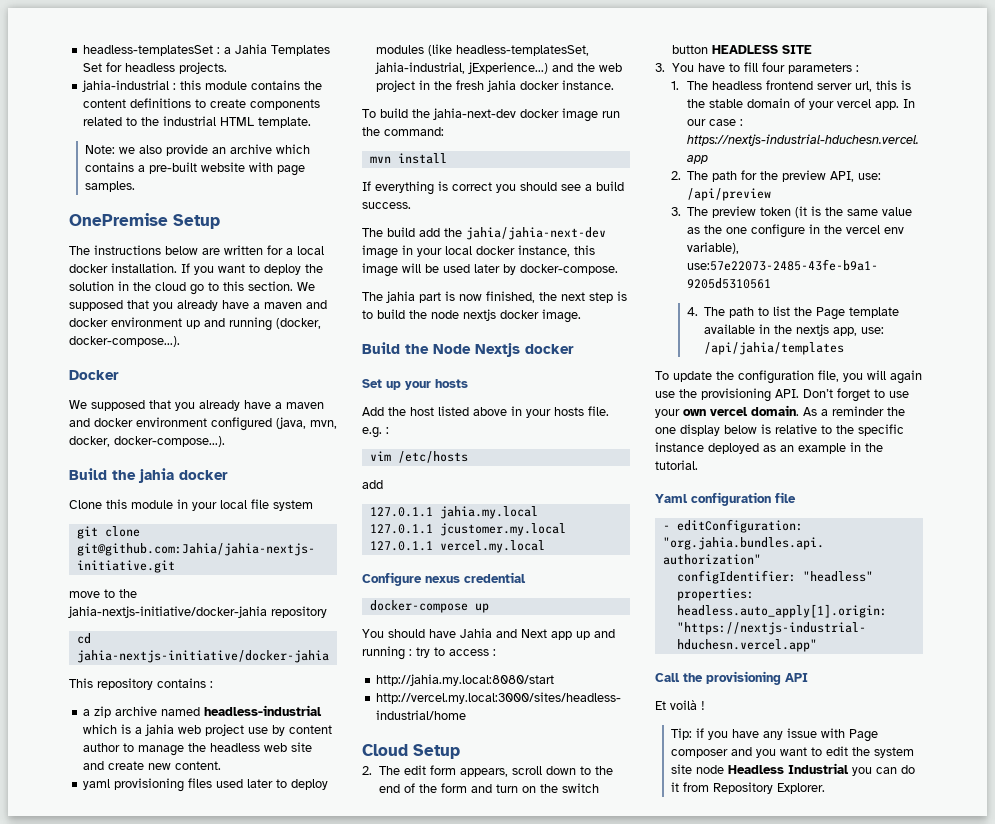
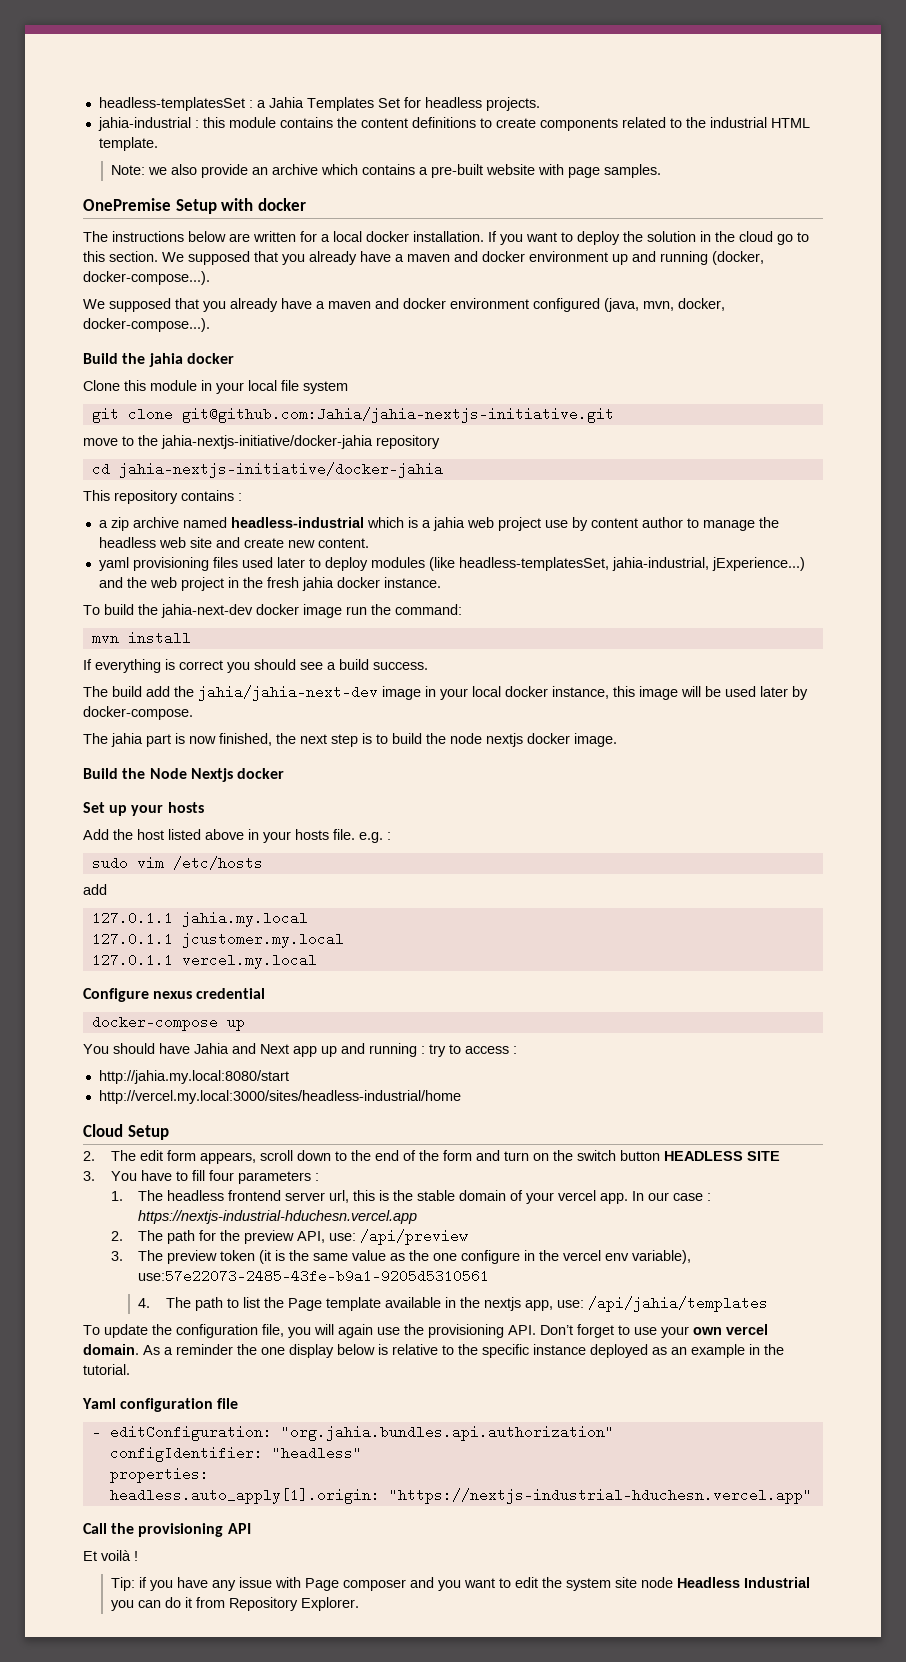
- OnePremise Setup
+ OnePremise Setup with docker
- Docker
- vim /etc/hosts
+ sudo vim /etc/hosts

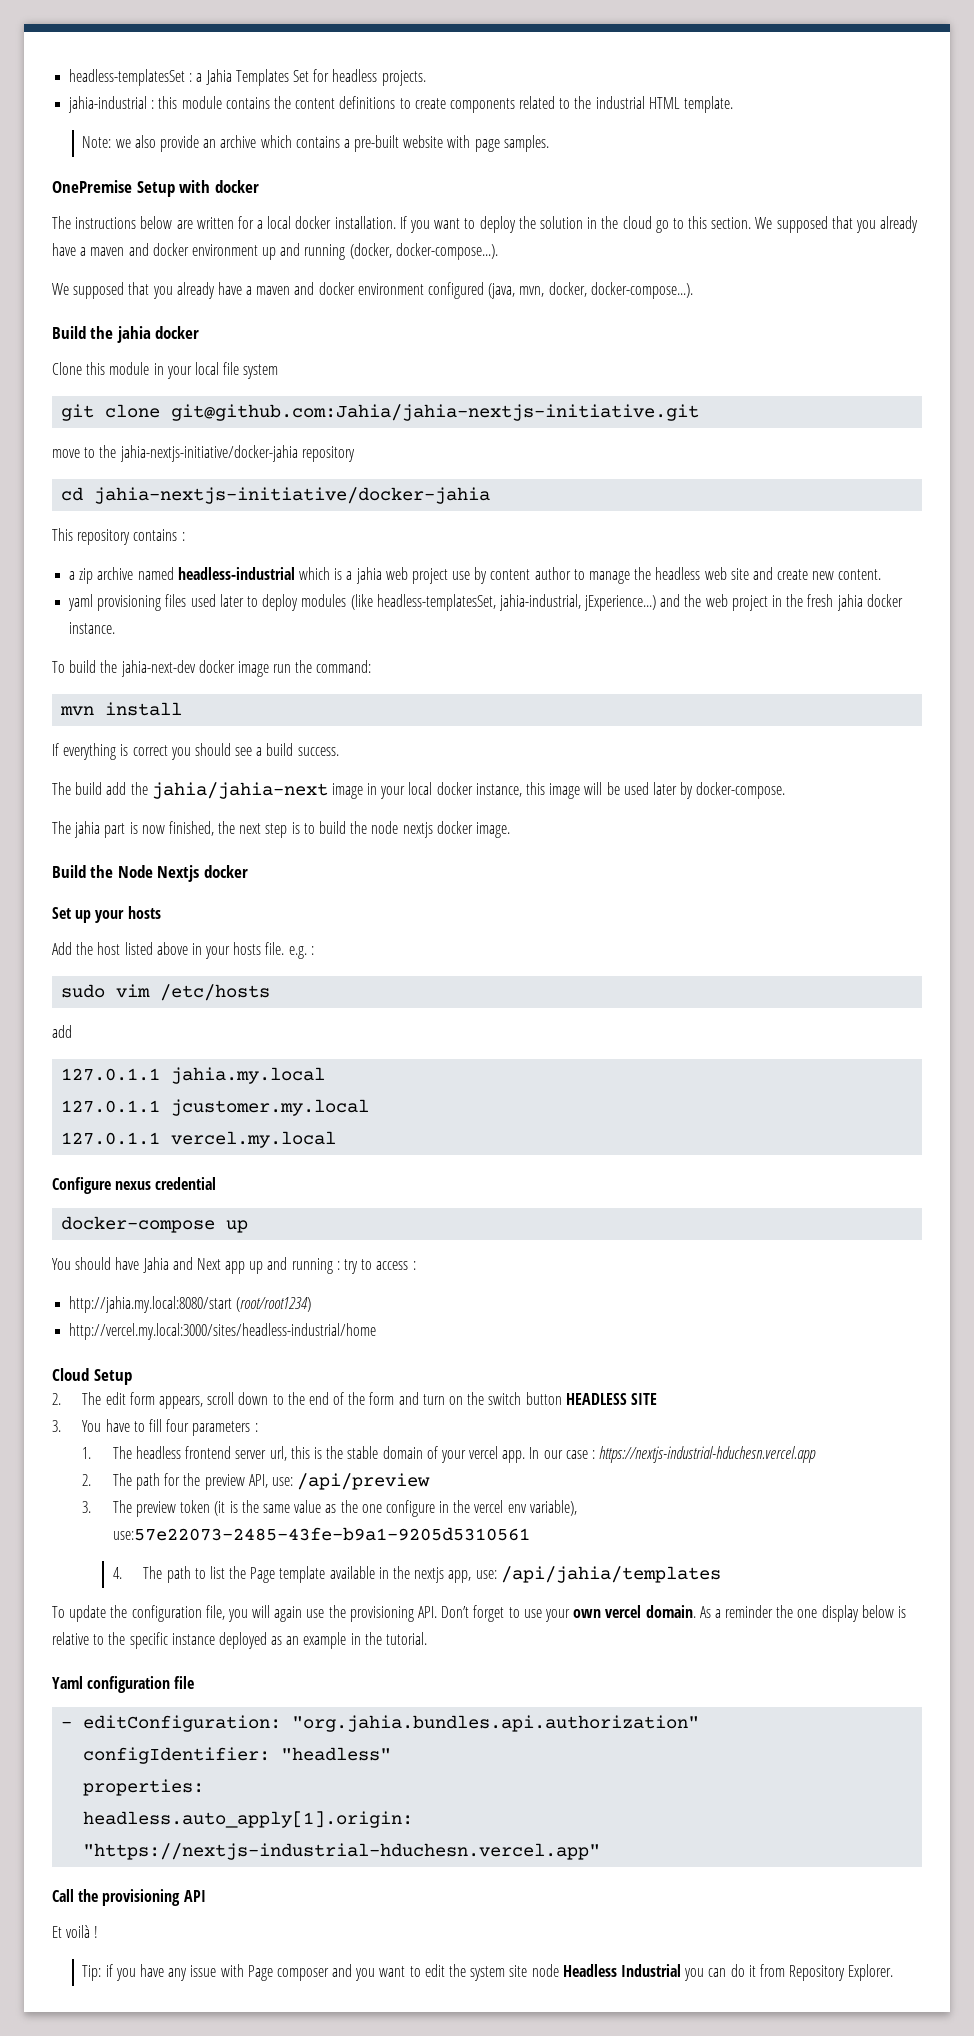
- The build add the jahia/jahia-next-dev image in your local docker instance, this image will be used later by docker-compose.
+ The build add the jahia/jahia-next image in your local docker instance, this image will be used later by docker-compose.
- http://jahia.my.local:8080/start
+ http://jahia.my.local:8080/start (root/root1234)

